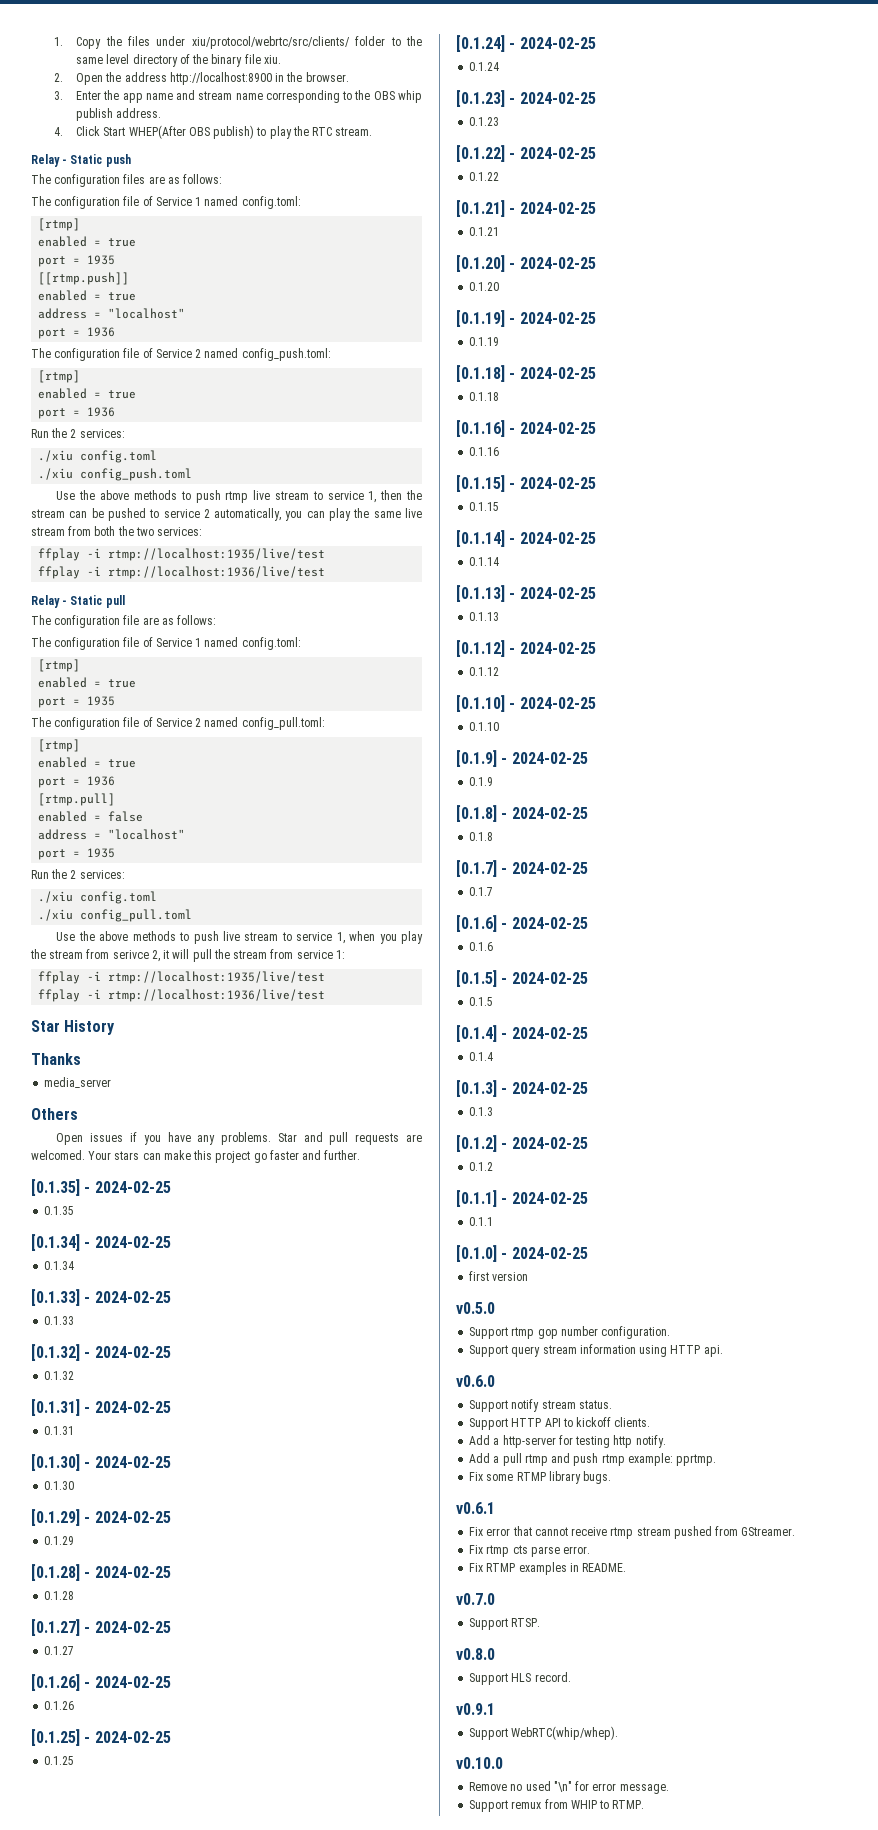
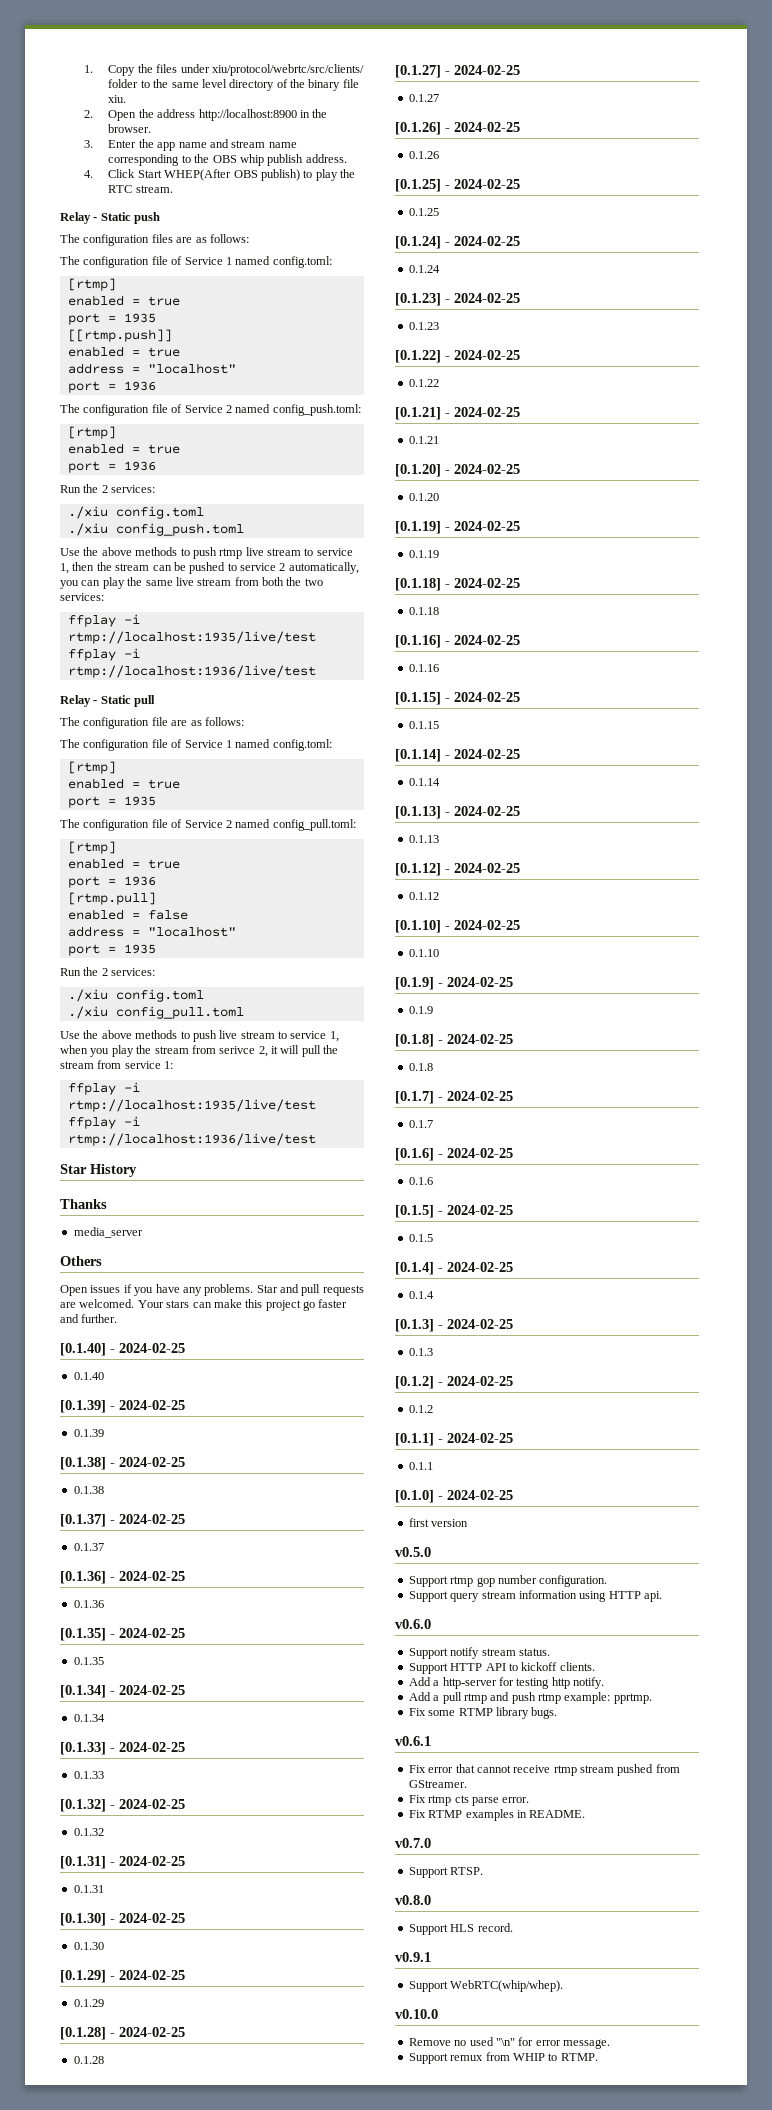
+ [0.1.40] - 2024-02-25
+ 0.1.40
+ [0.1.39] - 2024-02-25
+ 0.1.39
+ [0.1.38] - 2024-02-25
+ 0.1.38
+ [0.1.37] - 2024-02-25
+ 0.1.37
+ [0.1.36] - 2024-02-25
+ 0.1.36

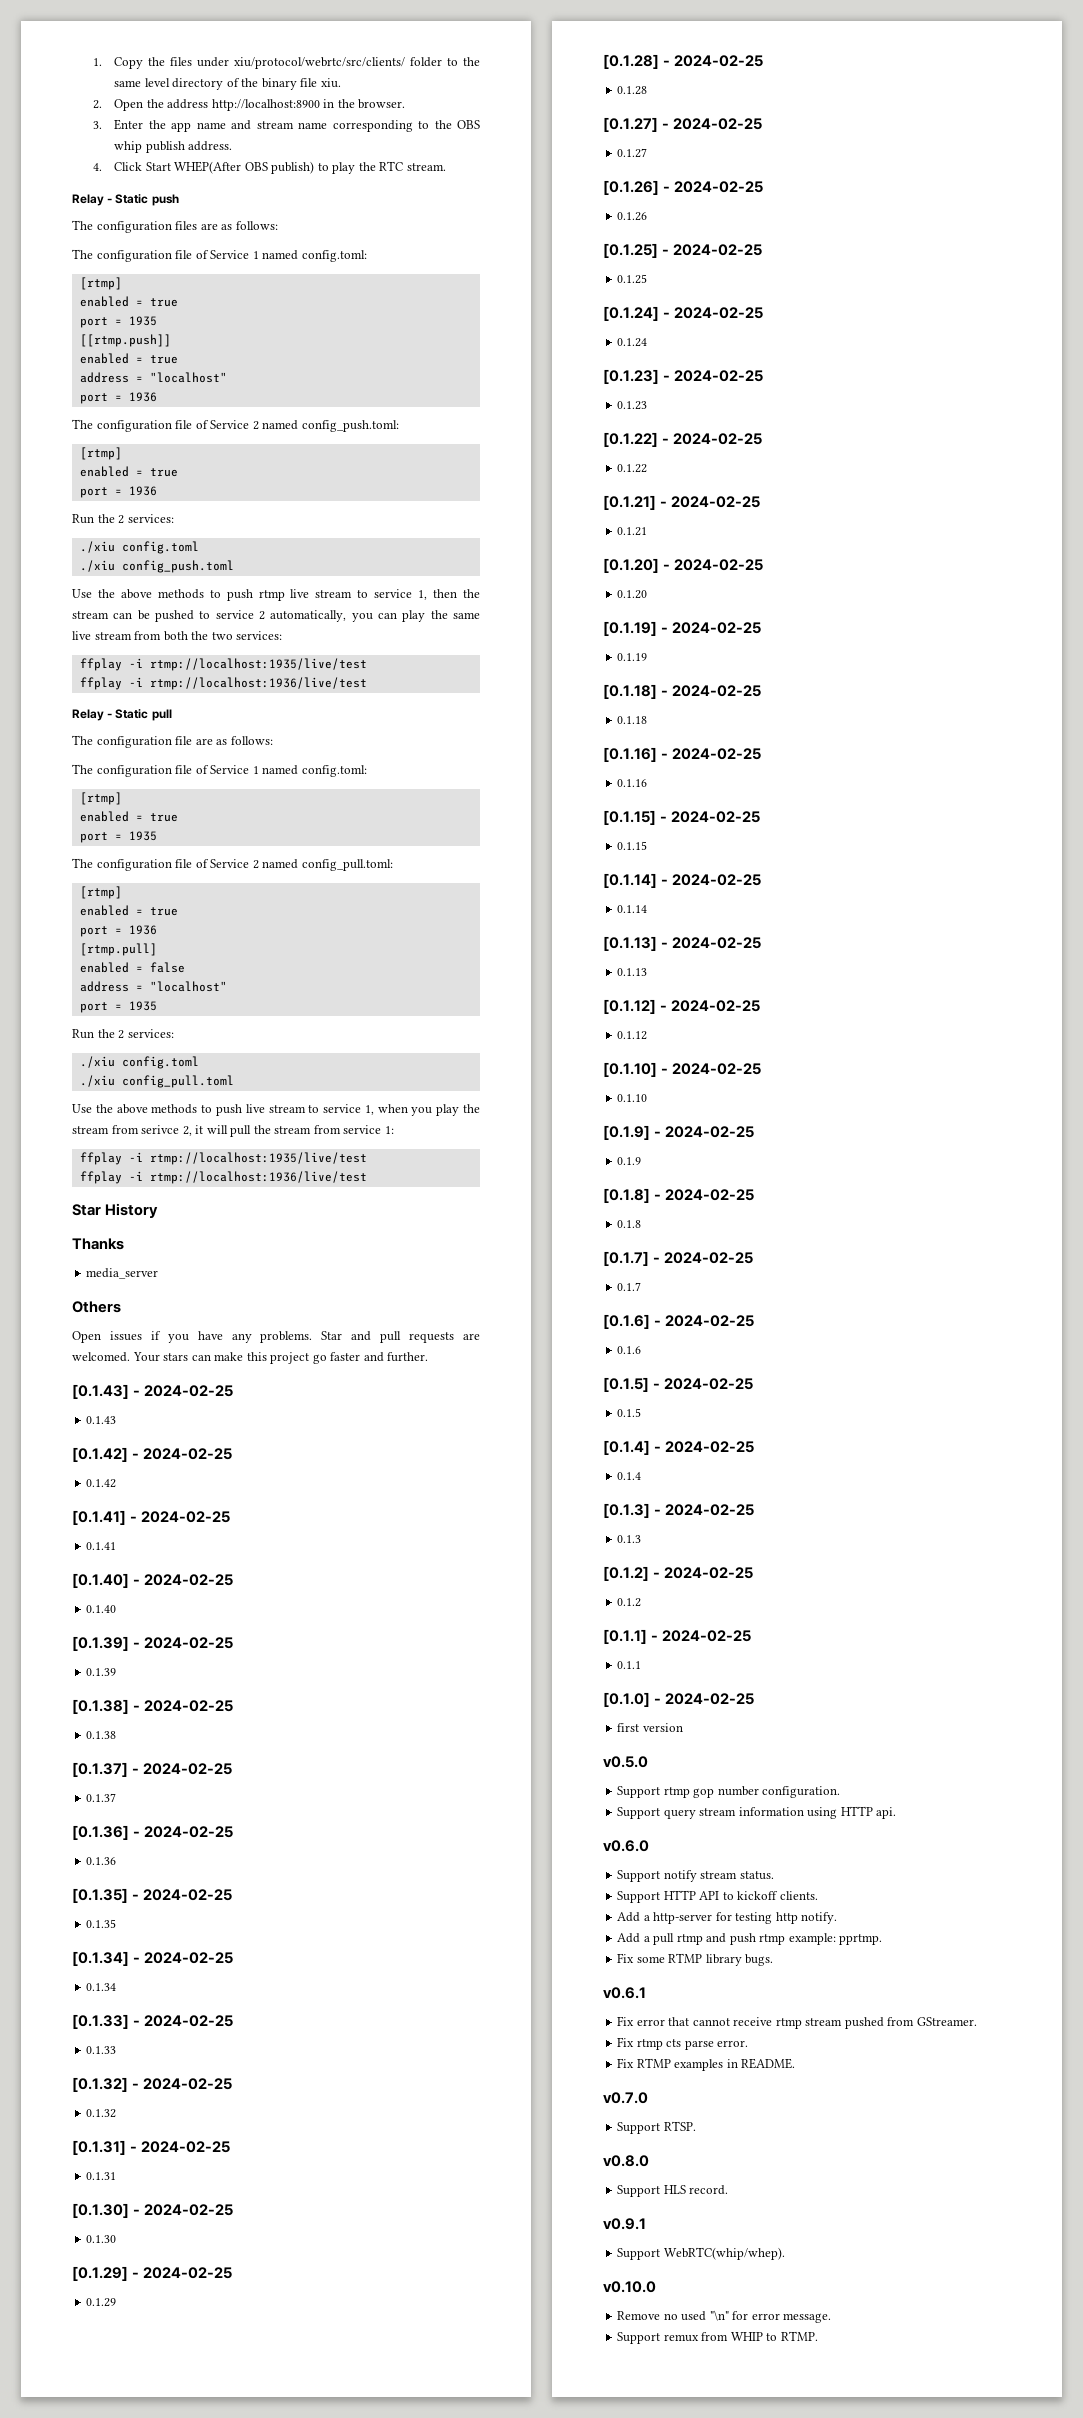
+ [0.1.43] - 2024-02-25
+ 0.1.43
+ [0.1.42] - 2024-02-25
+ 0.1.42
+ [0.1.41] - 2024-02-25
+ 0.1.41

